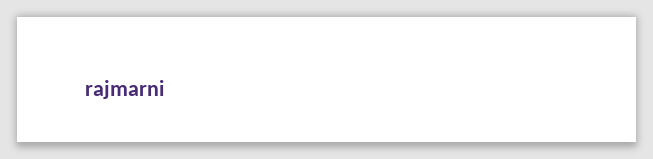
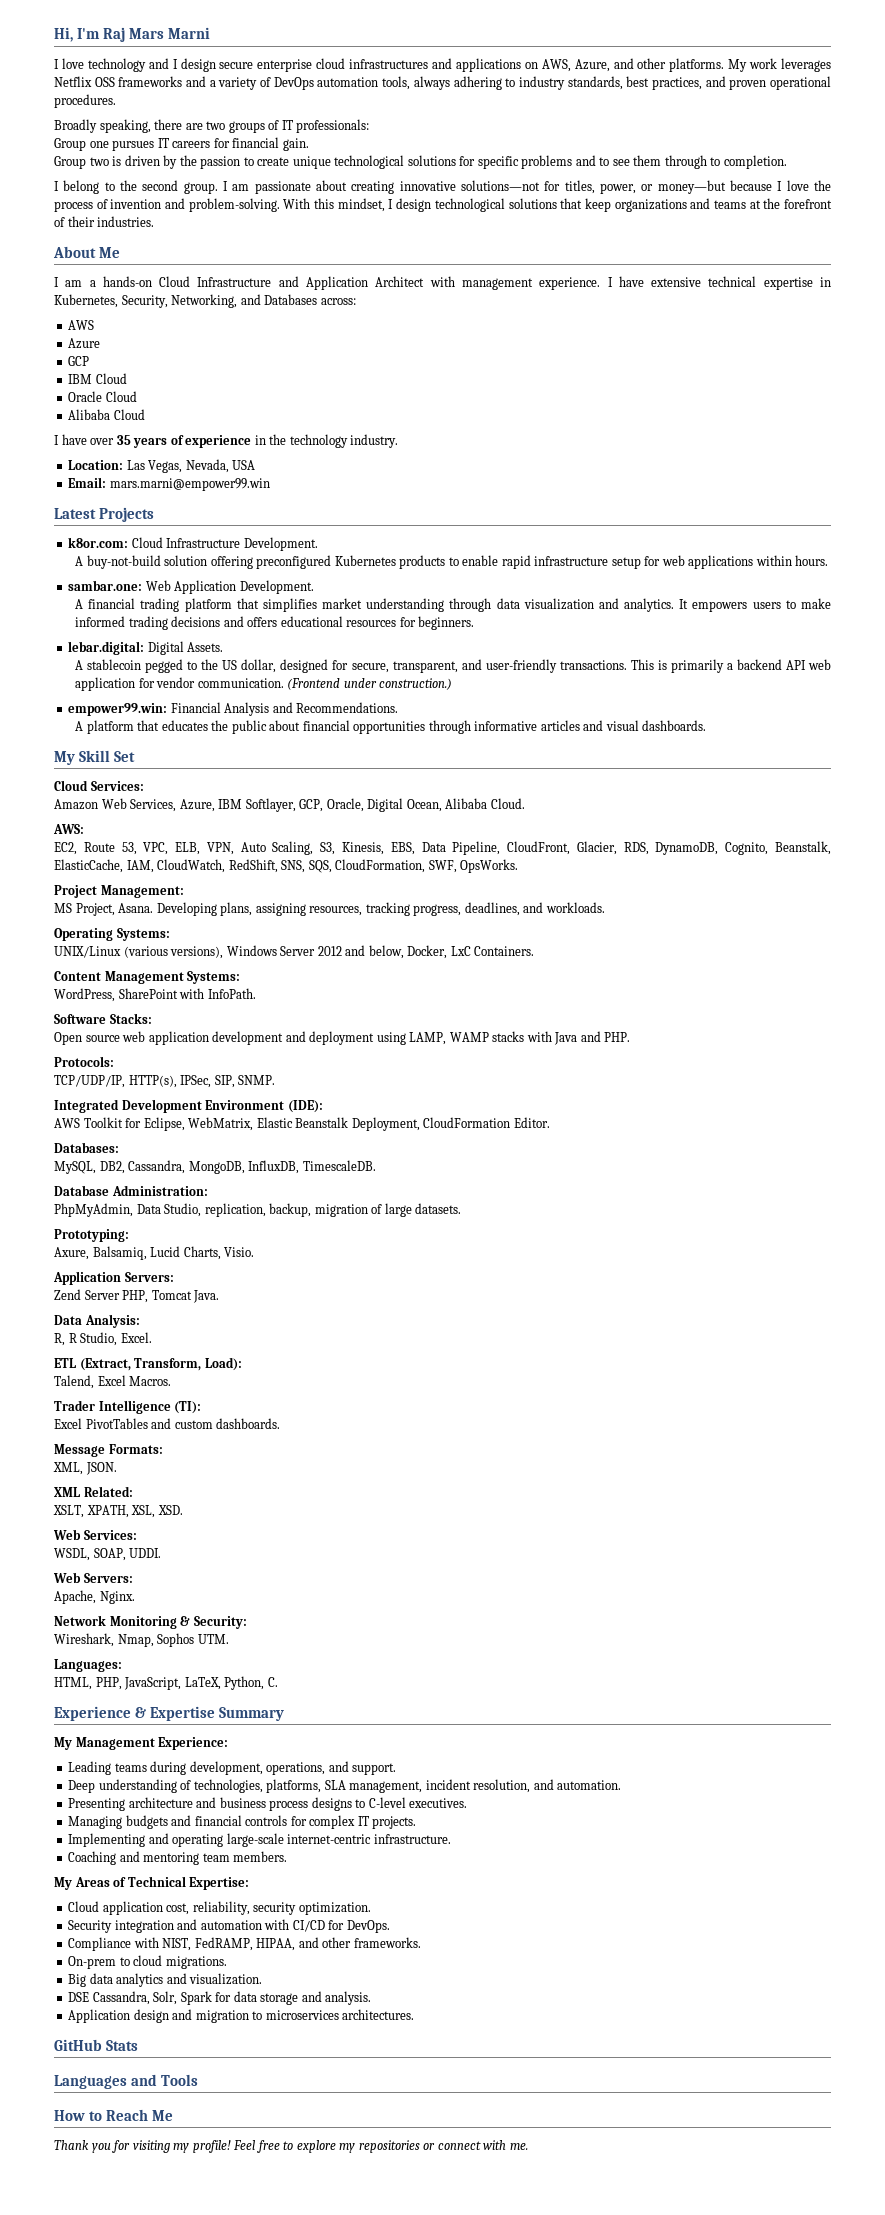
- rajmarni
+ Hi, I'm Raj Mars Marni
+ I love technology and I design secure enterprise cloud infrastructures and applications on AWS, Azure, and other platforms. My work leverages Netflix OSS frameworks and a variety of DevOps automation tools, always adhering to industry standards, best practices, and proven operational procedures.
+ Broadly speaking, there are two groups of IT professionals:
+ Group one pursues IT careers for financial gain.
+ Group two is driven by the passion to create unique technological solutions for specific problems and to see them through to completion.
+ I belong to the second group. I am passionate about creating innovative solutions—not for titles, power, or money—but because I love the process of invention and problem-solving. With this mindset, I design technological solutions that keep organizations and teams at the forefront of their industries.
+ About Me
+ I am a hands-on Cloud Infrastructure and Application Architect with management experience. I have extensive technical expertise in Kubernetes, Security, Networking, and Databases across:
+ AWS
+ Azure
+ GCP
+ IBM Cloud
+ Oracle Cloud
+ Alibaba Cloud
+ I have over 35 years of experience in the technology industry.
+ Location: Las Vegas, Nevada, USA
+ Email: mars.marni@empower99.win
+ Latest Projects
+ k8or.com: Cloud Infrastructure Development.
+ A buy-not-build solution offering preconfigured Kubernetes products to enable rapid infrastructure setup for web applications within hours.
+ sambar.one: Web Application Development.
+ A financial trading platform that simplifies market understanding through data visualization and analytics. It empowers users to make informed trading decisions and offers educational resources for beginners.
+ lebar.digital: Digital Assets.
+ A stablecoin pegged to the US dollar, designed for secure, transparent, and user-friendly transactions. This is primarily a backend API web application for vendor communication. (Frontend under construction.)
+ empower99.win: Financial Analysis and Recommendations.
+ A platform that educates the public about financial opportunities through informative articles and visual dashboards.
+ My Skill Set
+ Cloud Services:
+ Amazon Web Services, Azure, IBM Softlayer, GCP, Oracle, Digital Ocean, Alibaba Cloud.
+ AWS:
+ EC2, Route 53, VPC, ELB, VPN, Auto Scaling, S3, Kinesis, EBS, Data Pipeline, CloudFront, Glacier, RDS, DynamoDB, Cognito, Beanstalk, ElasticCache, IAM, CloudWatch, RedShift, SNS, SQS, CloudFormation, SWF, OpsWorks.
+ Project Management:
+ MS Project, Asana. Developing plans, assigning resources, tracking progress, deadlines, and workloads.
+ Operating Systems:
+ UNIX/Linux (various versions), Windows Server 2012 and below, Docker, LxC Containers.
+ Content Management Systems:
+ WordPress, SharePoint with InfoPath.
+ Software Stacks:
+ Open source web application development and deployment using LAMP, WAMP stacks with Java and PHP.
+ Protocols:
+ TCP/UDP/IP, HTTP(s), IPSec, SIP, SNMP.
+ Integrated Development Environment (IDE):
+ AWS Toolkit for Eclipse, WebMatrix, Elastic Beanstalk Deployment, CloudFormation Editor.
+ Databases:
+ MySQL, DB2, Cassandra, MongoDB, InfluxDB, TimescaleDB.
+ Database Administration:
+ PhpMyAdmin, Data Studio, replication, backup, migration of large datasets.
+ Prototyping:
+ Axure, Balsamiq, Lucid Charts, Visio.
+ Application Servers:
+ Zend Server PHP, Tomcat Java.
+ Data Analysis:
+ R, R Studio, Excel.
+ ETL (Extract, Transform, Load):
+ Talend, Excel Macros.
+ Trader Intelligence (TI):
+ Excel PivotTables and custom dashboards.
+ Message Formats:
+ XML, JSON.
+ XML Related:
+ XSLT, XPATH, XSL, XSD.
+ Web Services:
+ WSDL, SOAP, UDDI.
+ Web Servers:
+ Apache, Nginx.
+ Network Monitoring & Security:
+ Wireshark, Nmap, Sophos UTM.
+ Languages:
+ HTML, PHP, JavaScript, LaTeX, Python, C.
+ Experience & Expertise Summary
+ My Management Experience:
+ Leading teams during development, operations, and support.
+ Deep understanding of technologies, platforms, SLA management, incident resolution, and automation.
+ Presenting architecture and business process designs to C-level executives.
+ Managing budgets and financial controls for complex IT projects.
+ Implementing and operating large-scale internet-centric infrastructure.
+ Coaching and mentoring team members.
+ My Areas of Technical Expertise:
+ Cloud application cost, reliability, security optimization.
+ Security integration and automation with CI/CD for DevOps.
+ Compliance with NIST, FedRAMP, HIPAA, and other frameworks.
+ On-prem to cloud migrations.
+ Big data analytics and visualization.
+ DSE Cassandra, Solr, Spark for data storage and analysis.
+ Application design and migration to microservices architectures.
+ GitHub Stats
+ Languages and Tools
+ How to Reach Me
+ Thank you for visiting my profile! Feel free to explore my repositories or connect with me.

